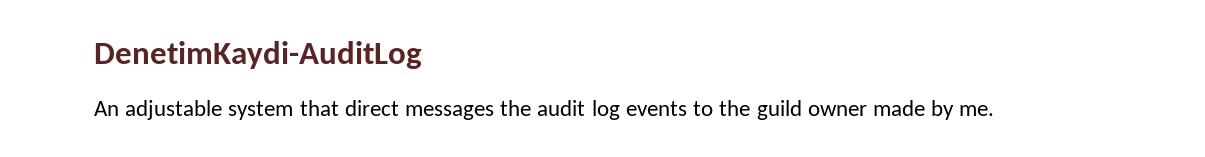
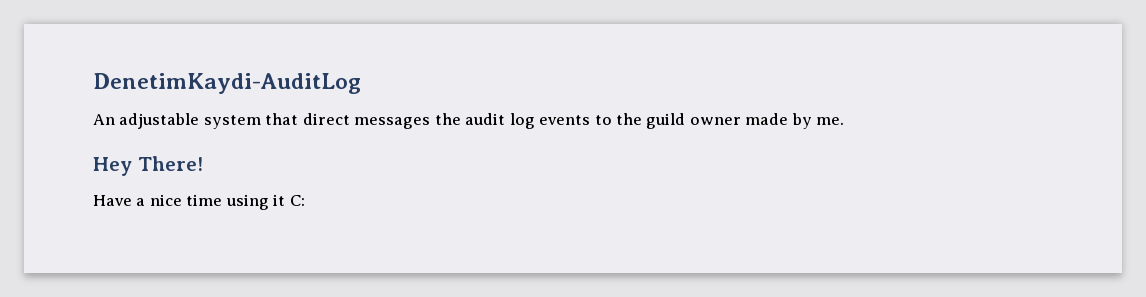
+ Hey There!
+ Have a nice time using it C:

